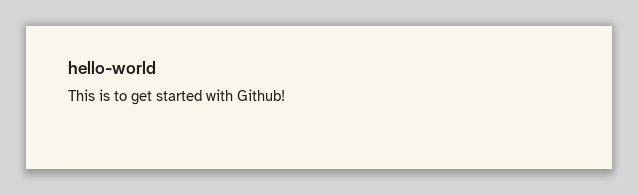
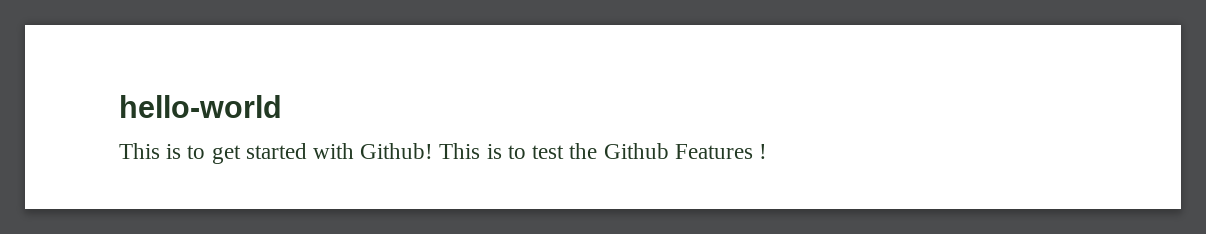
+ This is to test the Github Features !

